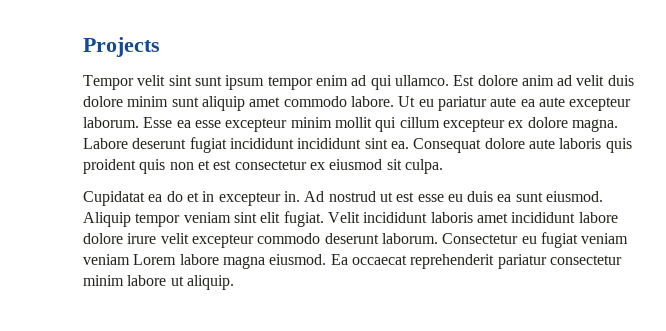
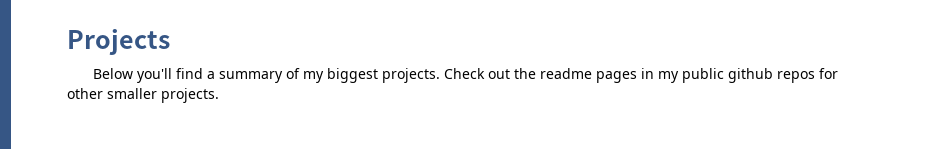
- Tempor velit sint sunt ipsum tempor enim ad qui ullamco. Est dolore anim ad velit duis dolore minim sunt aliquip amet commodo labore. Ut eu pariatur aute ea aute excepteur laborum. Esse ea esse excepteur minim mollit qui cillum excepteur ex dolore magna. Labore deserunt fugiat incididunt incididunt sint ea. Consequat dolore aute laboris quis proident quis non et est consectetur ex eiusmod sit culpa.
- Cupidatat ea do et in excepteur in. Ad nostrud ut est esse eu duis ea sunt eiusmod. Aliquip tempor veniam sint elit fugiat. Velit incididunt laboris amet incididunt labore dolore irure velit excepteur commodo deserunt laborum. Consectetur eu fugiat veniam veniam Lorem labore magna eiusmod. Ea occaecat reprehenderit pariatur consectetur minim labore ut aliquip.
+ Below you'll find a summary of my biggest projects. Check out the readme pages in my public github repos for other smaller projects.

